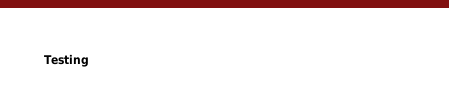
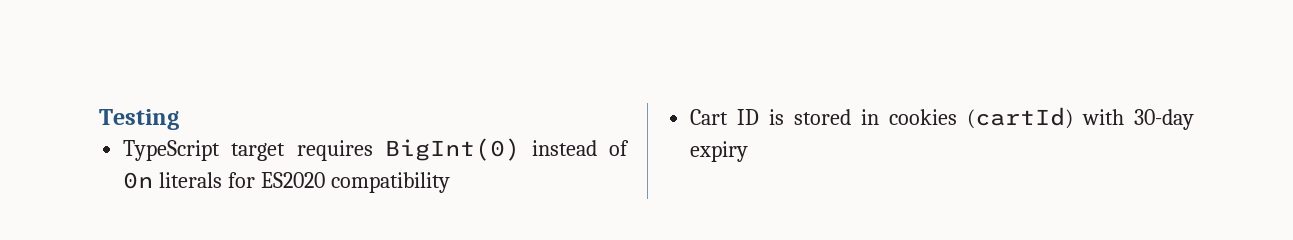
+ TypeScript target requires BigInt(0) instead of 0n literals for ES2020 compatibility
+ Cart ID is stored in cookies (cartId) with 30-day expiry

